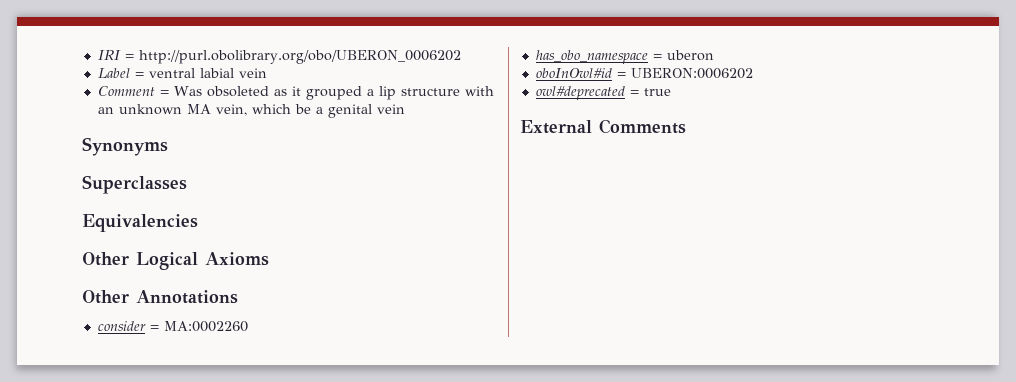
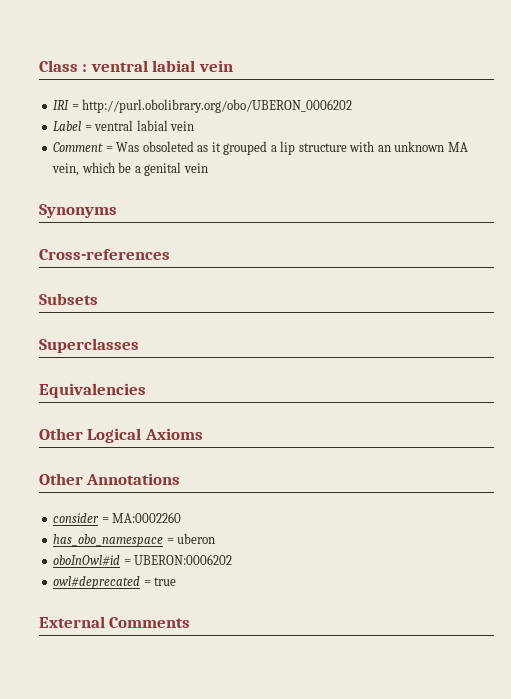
+ Class : ventral labial vein
+ Cross-references
+ Subsets

